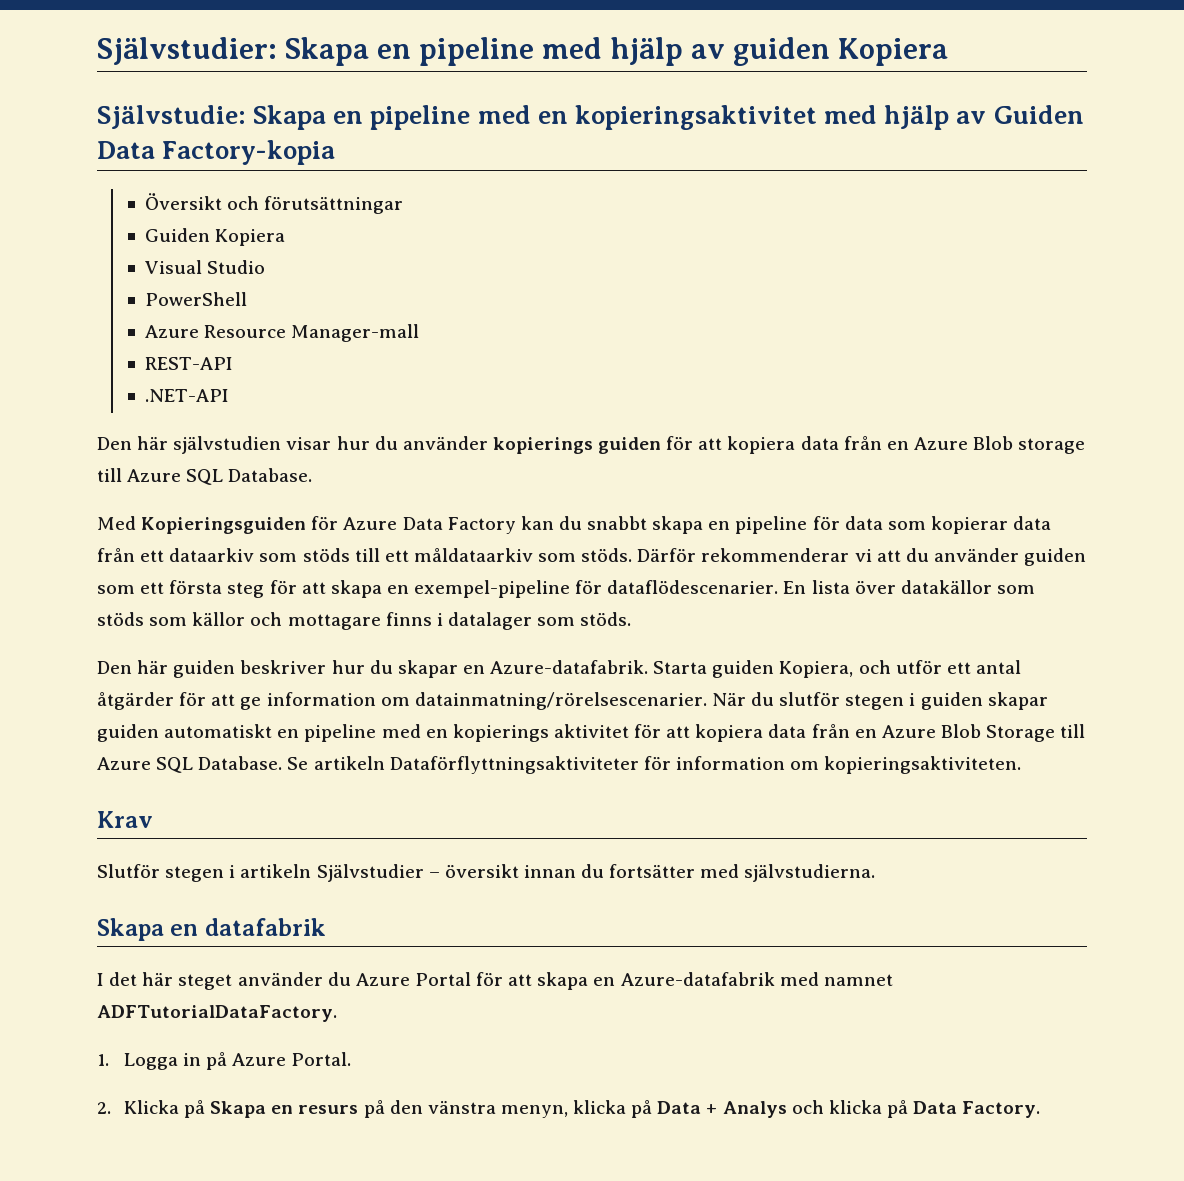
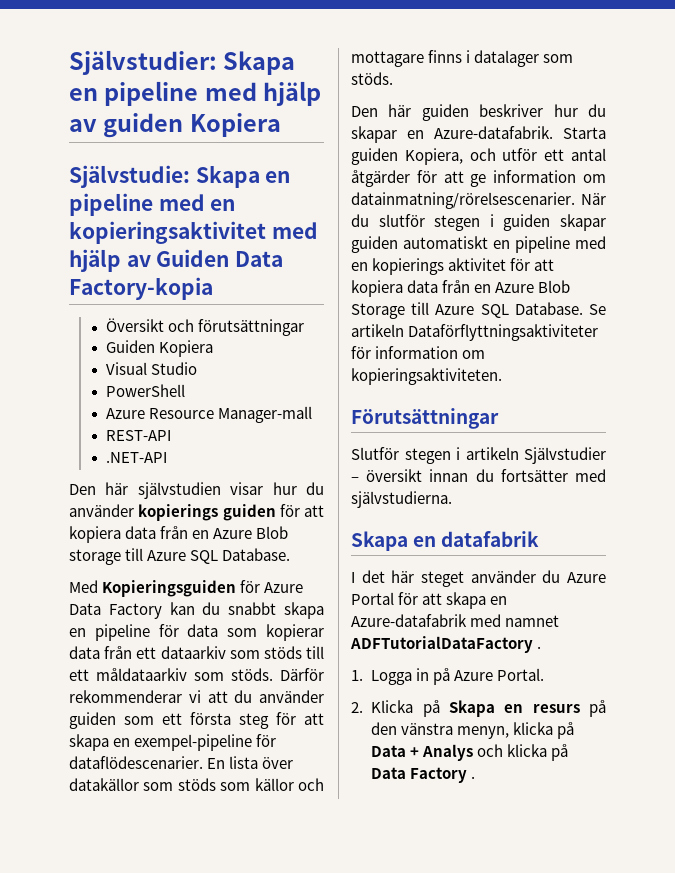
- Krav
+ Förutsättningar
- I det här steget använder du Azure Portal för att skapa en Azure-datafabrik med namnet ADFTutorialDataFactory.
+ I det här steget använder du Azure Portal för att skapa en Azure-datafabrik med namnet ADFTutorialDataFactory .
- 2. Klicka på Skapa en resurs på den vänstra menyn, klicka på Data + Analys och klicka på Data Factory.
+ 2. Klicka på Skapa en resurs på den vänstra menyn, klicka på Data + Analys och klicka på Data Factory .

